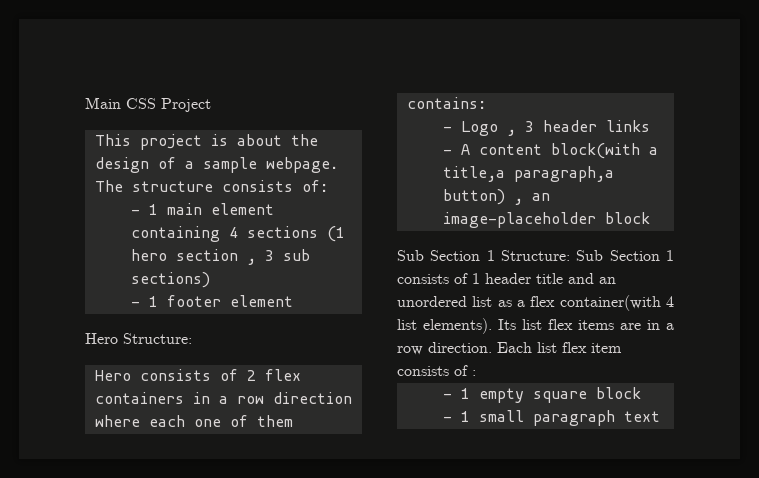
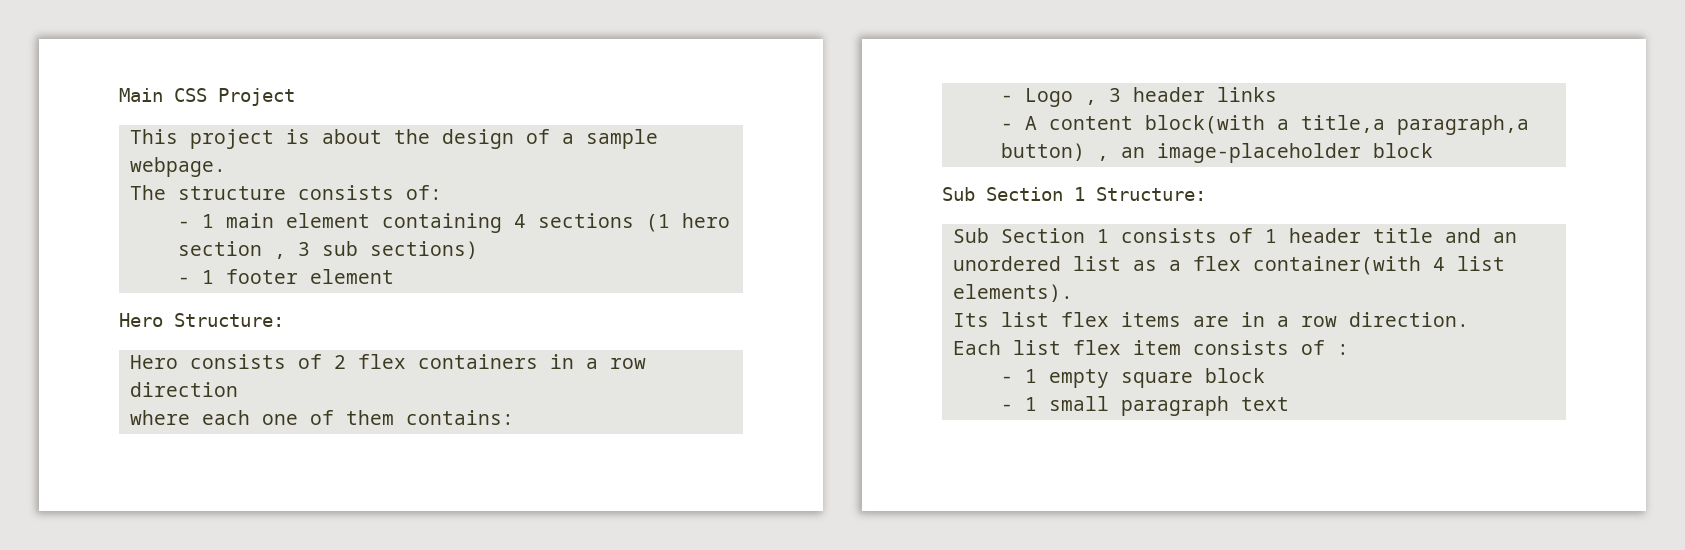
- Sub Section 1 Structure: Sub Section 1 consists of 1 header title and an unordered list as a flex container(with 4 list elements). Its list flex items are in a row direction. Each list flex item consists of :
+ Sub Section 1 Structure:
+ Sub Section 1 consists of 1 header title and an unordered list as a flex container(with 4 list elements).
+ Its list flex items are in a row direction.
+ Each list flex item consists of :

